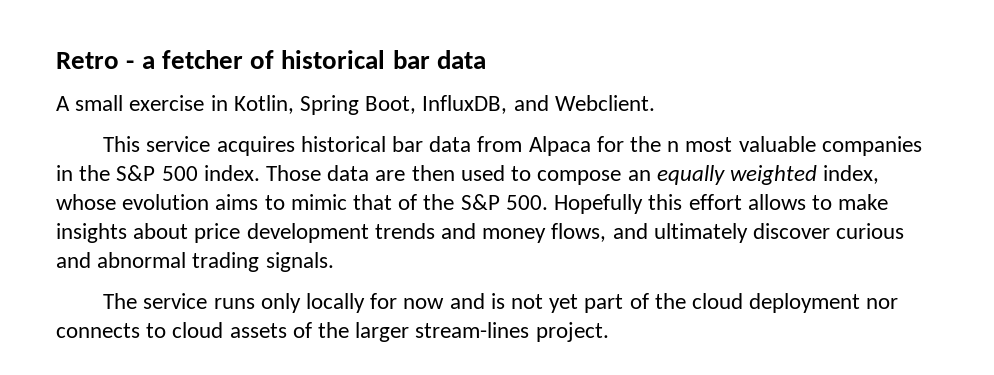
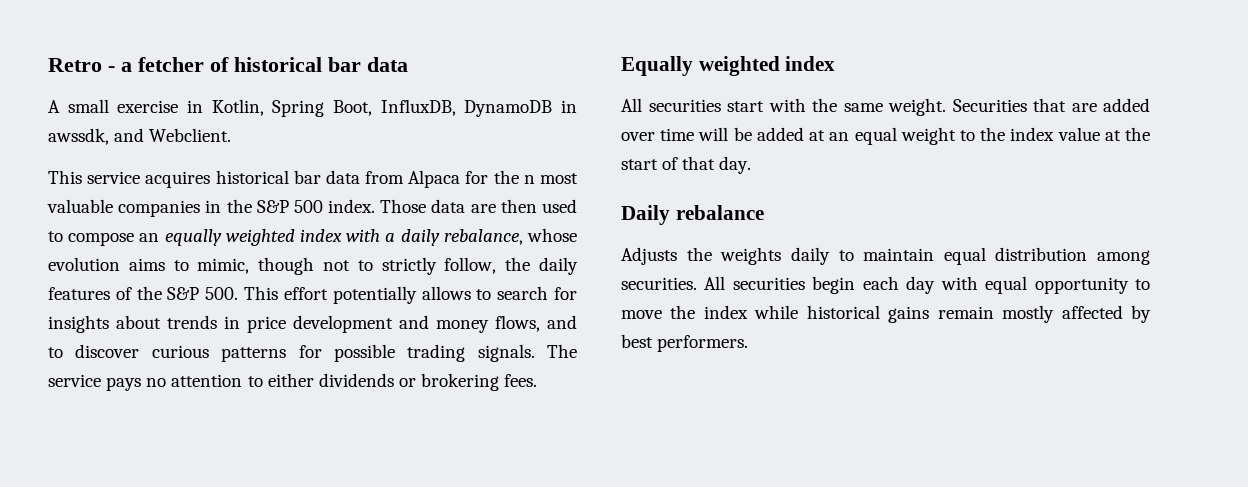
- A small exercise in Kotlin, Spring Boot, InfluxDB, and Webclient.
+ A small exercise in Kotlin, Spring Boot, InfluxDB, DynamoDB in awssdk, and Webclient.
- Those data are then used to compose an equally weighted index, whose evolution aims to mimic that of the S&P 500. Hopefully this effort allows to make insights about price development trends and money flows, and ultimately discover curious and abnormal trading signals.
- The service runs only locally for now and is not yet part of the cloud deployment nor connects to cloud assets of the larger stream-lines project.
+ Those data are then used to compose an equally weighted index with a daily rebalance, whose evolution aims to mimic, though not to strictly follow, the daily features of the S&P 500. This effort potentially allows to search for insights about trends in price development and money flows, and to discover curious patterns for possible trading signals. The service pays no attention to either dividends or brokering fees.
+ Equally weighted index
+ All securities start with the same weight. Securities that are added over time will be added at an equal weight to the index value at the start of that day.
+ Daily rebalance
+ Adjusts the weights daily to maintain equal distribution among securities. All securities begin each day with equal opportunity to move the index while historical gains remain mostly affected by best performers.

